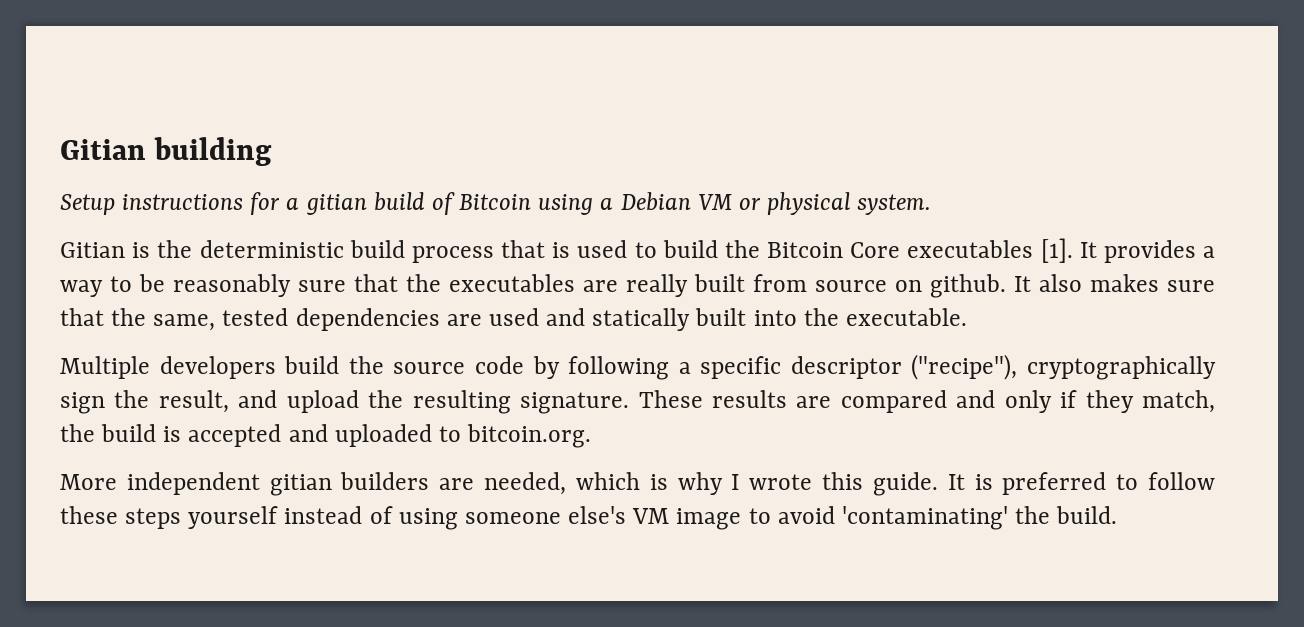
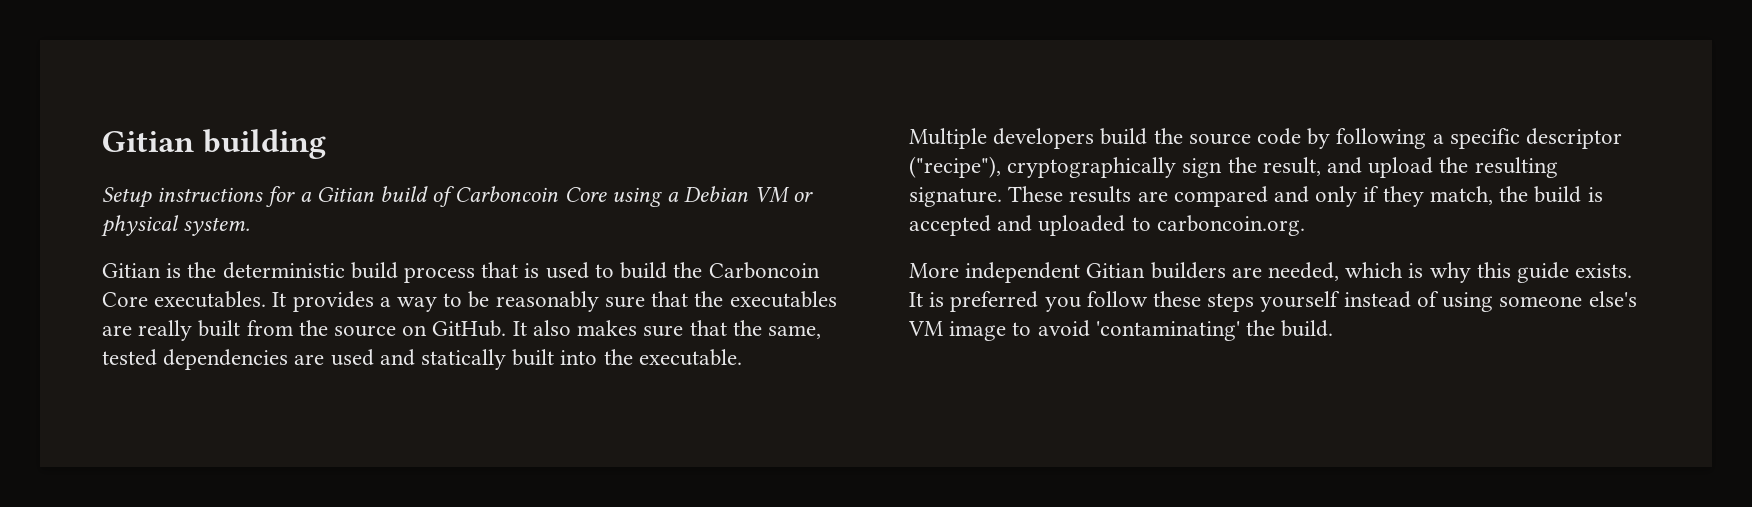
- Setup instructions for a gitian build of Bitcoin using a Debian VM or physical system.
+ Setup instructions for a Gitian build of Carboncoin Core using a Debian VM or physical system.
- Gitian is the deterministic build process that is used to build the Bitcoin Core executables [1].
+ Gitian is the deterministic build process that is used to build the Carboncoin Core executables.
- It provides a way to be reasonably sure that the executables are really built from source on github.
+ It provides a way to be reasonably sure that the executables are really built from the source on GitHub.
- These results are compared and only if they match, the build is accepted and uploaded to bitcoin.org.
+ These results are compared and only if they match, the build is accepted and uploaded to carboncoin.org.
- More independent gitian builders are needed, which is why I wrote this guide.
+ More independent Gitian builders are needed, which is why this guide exists.
- It is preferred to follow these steps yourself instead of using someone else's VM image to avoid 'contaminating' the build.
+ It is preferred you follow these steps yourself instead of using someone else's VM image to avoid 'contaminating' the build.

